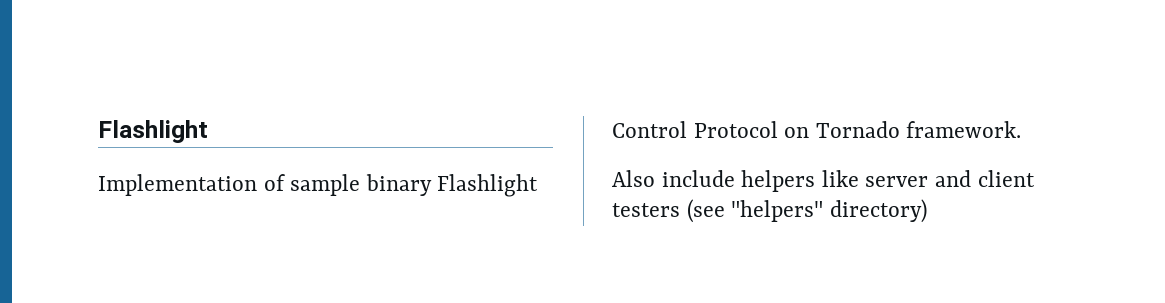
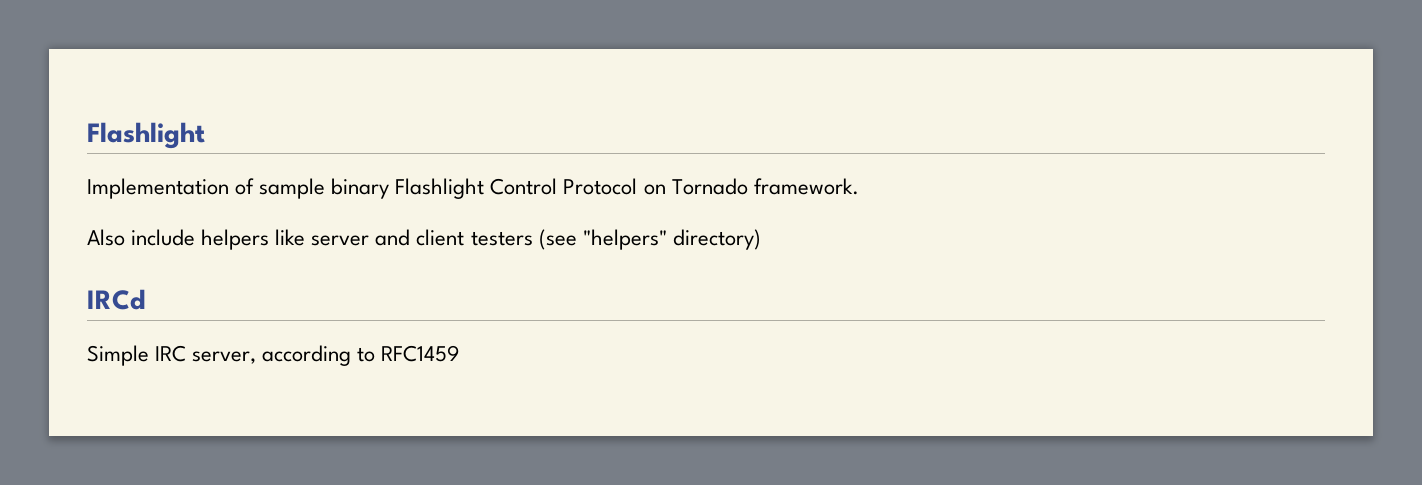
+ IRCd
+ Simple IRC server, according to RFC1459

